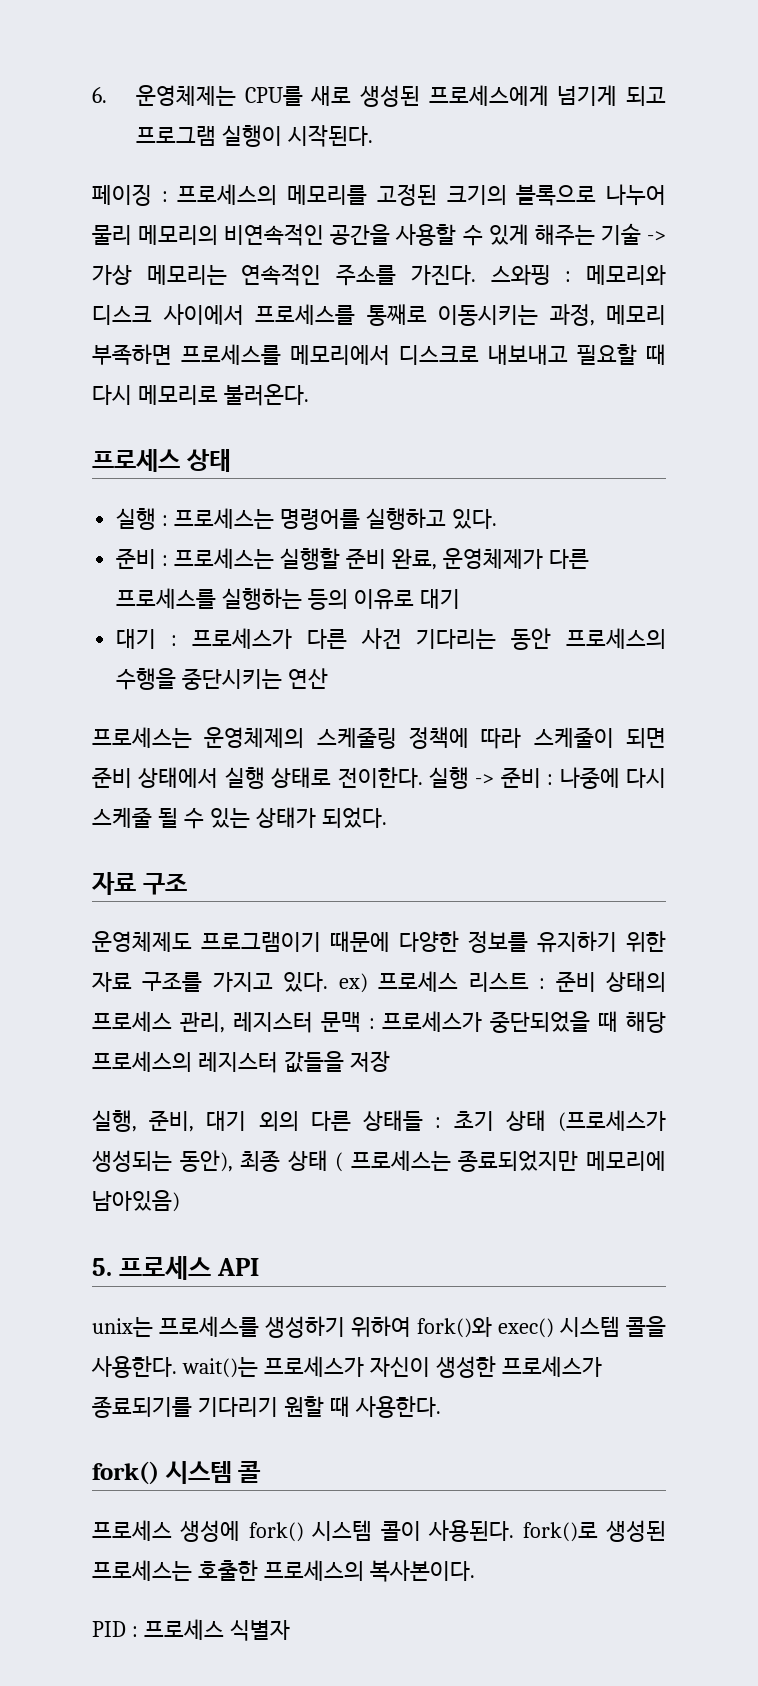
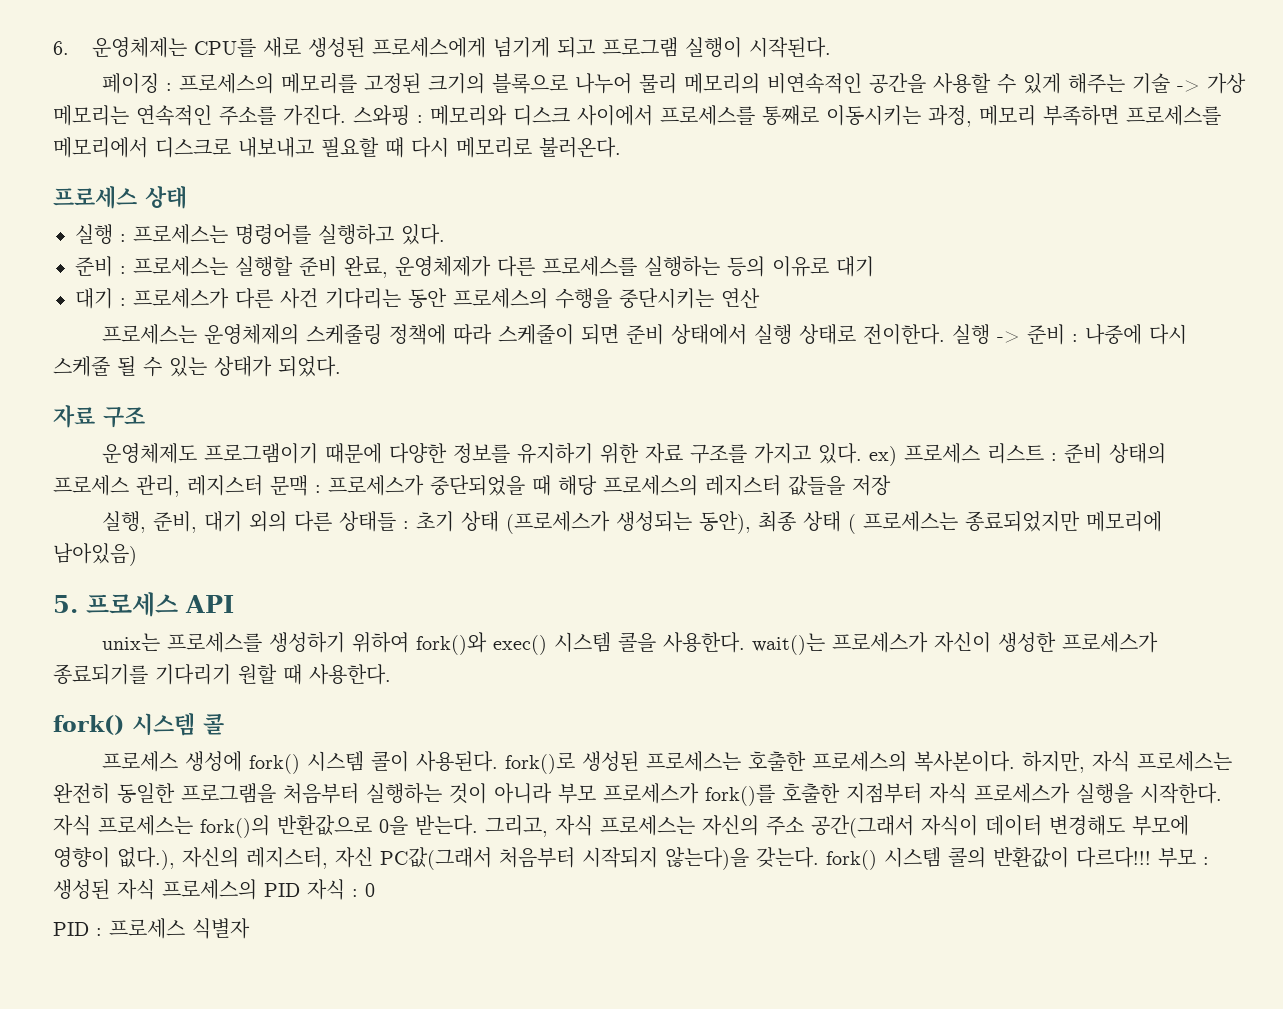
+ 하지만, 자식 프로세스는 완전히 동일한 프로그램을 처음부터 실행하는 것이 아니라 부모 프로세스가 fork()를 호출한 지점부터 자식 프로세스가 실행을 시작한다. 자식 프로세스는 fork()의 반환값으로 0을 받는다. 그리고, 자식 프로세스는 자신의 주소 공간(그래서 자식이 데이터 변경해도 부모에 영향이 없다.), 자신의 레지스터, 자신 PC값(그래서 처음부터 시작되지 않는다)을 갖는다. fork() 시스템 콜의 반환값이 다르다!!! 부모 : 생성된 자식 프로세스의 PID 자식 : 0

